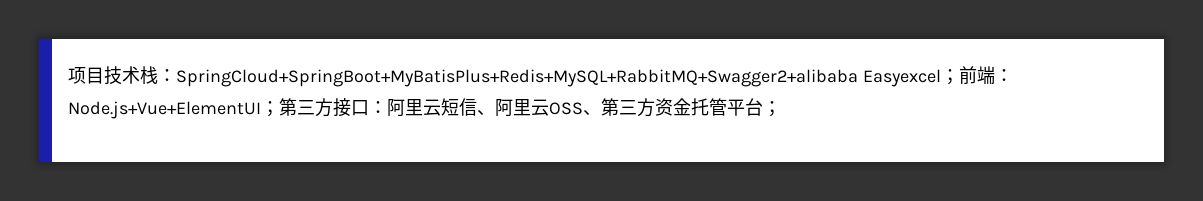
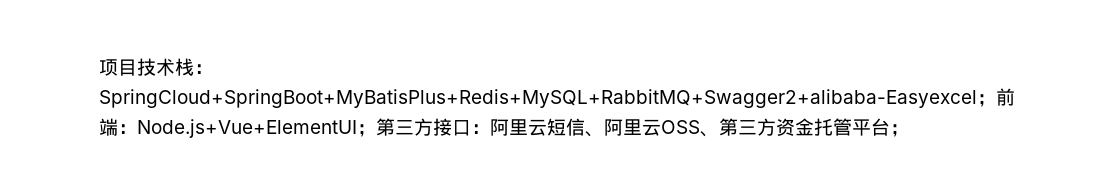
- 项目技术栈：SpringCloud+SpringBoot+MyBatisPlus+Redis+MySQL+RabbitMQ+Swagger2+alibaba Easyexcel；前端：Node.js+Vue+ElementUI；第三方接口：阿里云短信、阿里云OSS、第三方资金托管平台；
+ 项目技术栈：SpringCloud+SpringBoot+MyBatisPlus+Redis+MySQL+RabbitMQ+Swagger2+alibaba-Easyexcel；前端：Node.js+Vue+ElementUI；第三方接口：阿里云短信、阿里云OSS、第三方资金托管平台；

